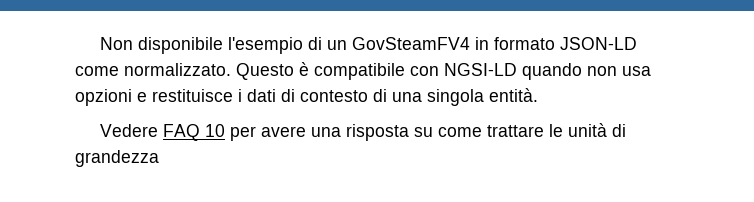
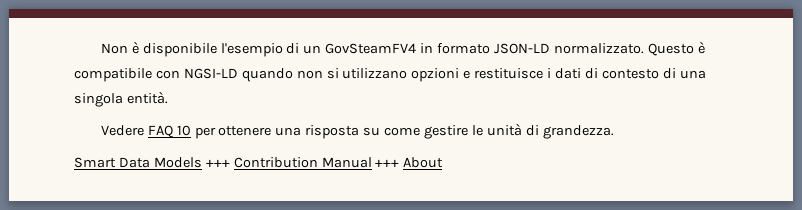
- Non disponibile l'esempio di un GovSteamFV4 in formato JSON-LD come normalizzato.
+ Non è disponibile l'esempio di un GovSteamFV4 in formato JSON-LD normalizzato.
- Questo è compatibile con NGSI-LD quando non usa opzioni e restituisce i dati di contesto di una singola entità.
+ Questo è compatibile con NGSI-LD quando non si utilizzano opzioni e restituisce i dati di contesto di una singola entità.
- Vedere FAQ 10 per avere una risposta su come trattare le unità di grandezza
+ Vedere FAQ 10 per ottenere una risposta su come gestire le unità di grandezza.
+ Smart Data Models +++ Contribution Manual +++ About

